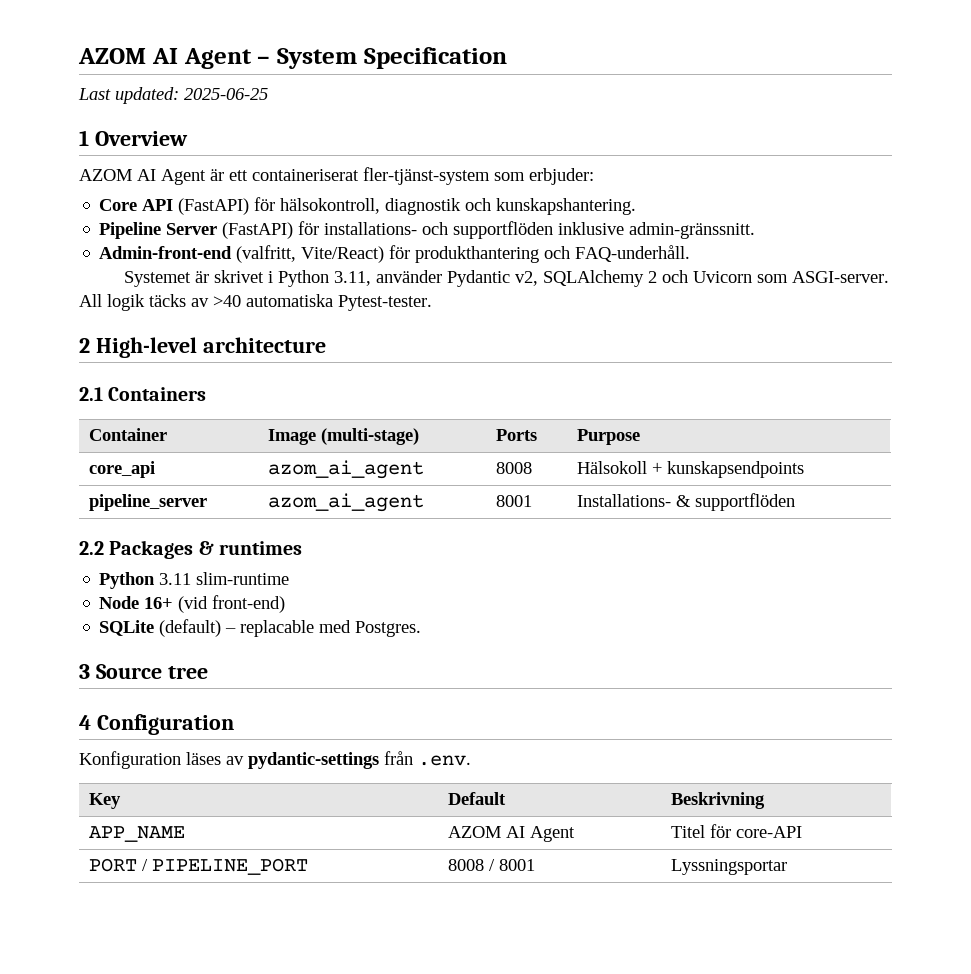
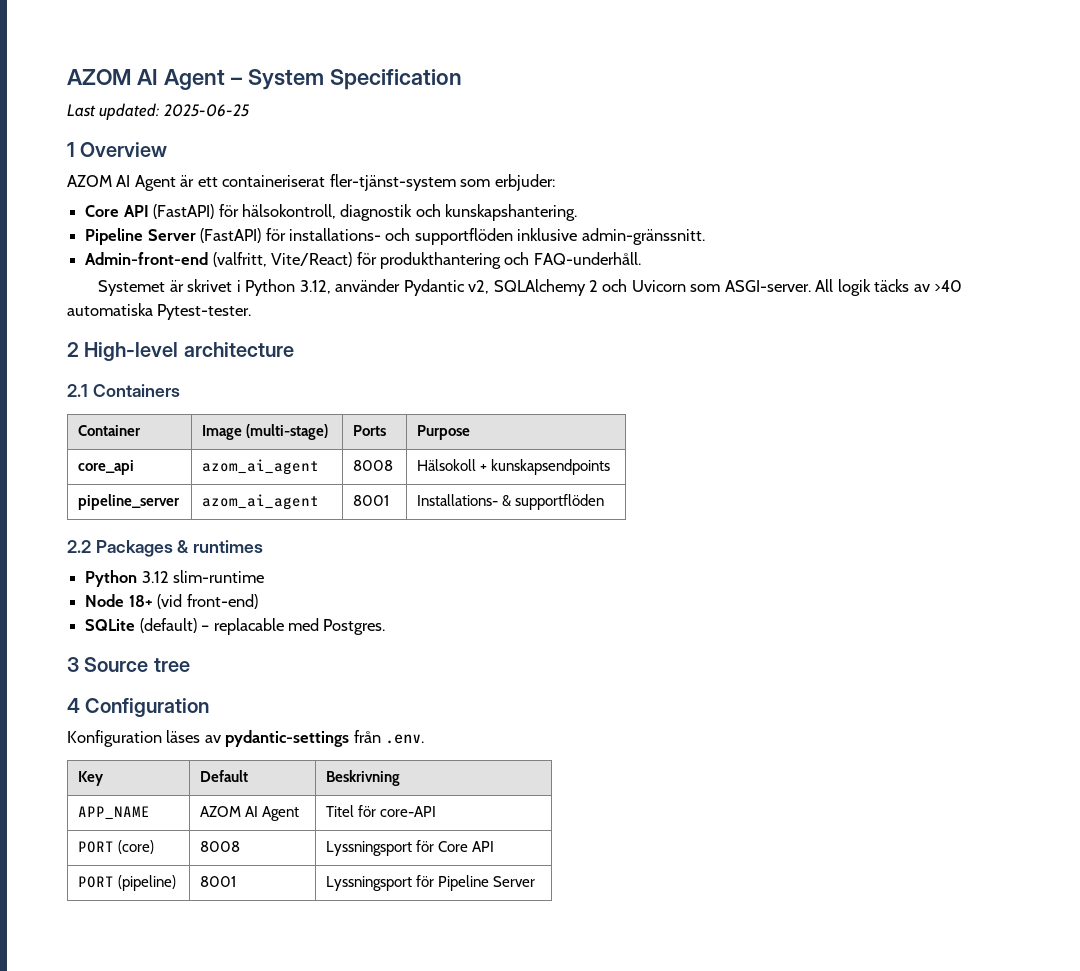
- Systemet är skrivet i Python 3.11, använder Pydantic v2, SQLAlchemy 2 och Uvicorn som ASGI-server.
+ Systemet är skrivet i Python 3.12, använder Pydantic v2, SQLAlchemy 2 och Uvicorn som ASGI-server.
- Python 3.11 slim-runtime
+ Python 3.12 slim-runtime
- Node 16+ (vid front-end)
+ Node 18+ (vid front-end)
- PORT / PIPELINE_PORT | 8008 / 8001 | Lyssningsportar
+ PORT (core) | 8008 | Lyssningsport för Core API
+ PORT (pipeline) | 8001 | Lyssningsport för Pipeline Server

